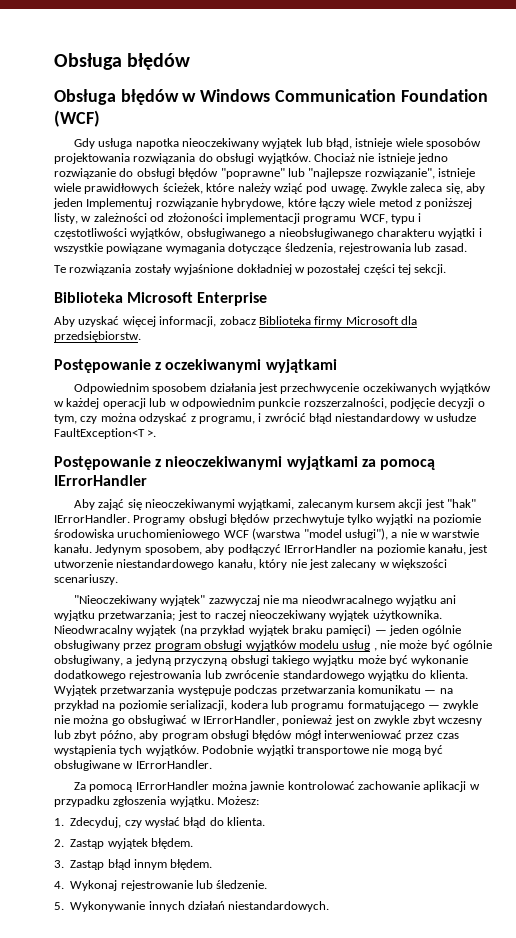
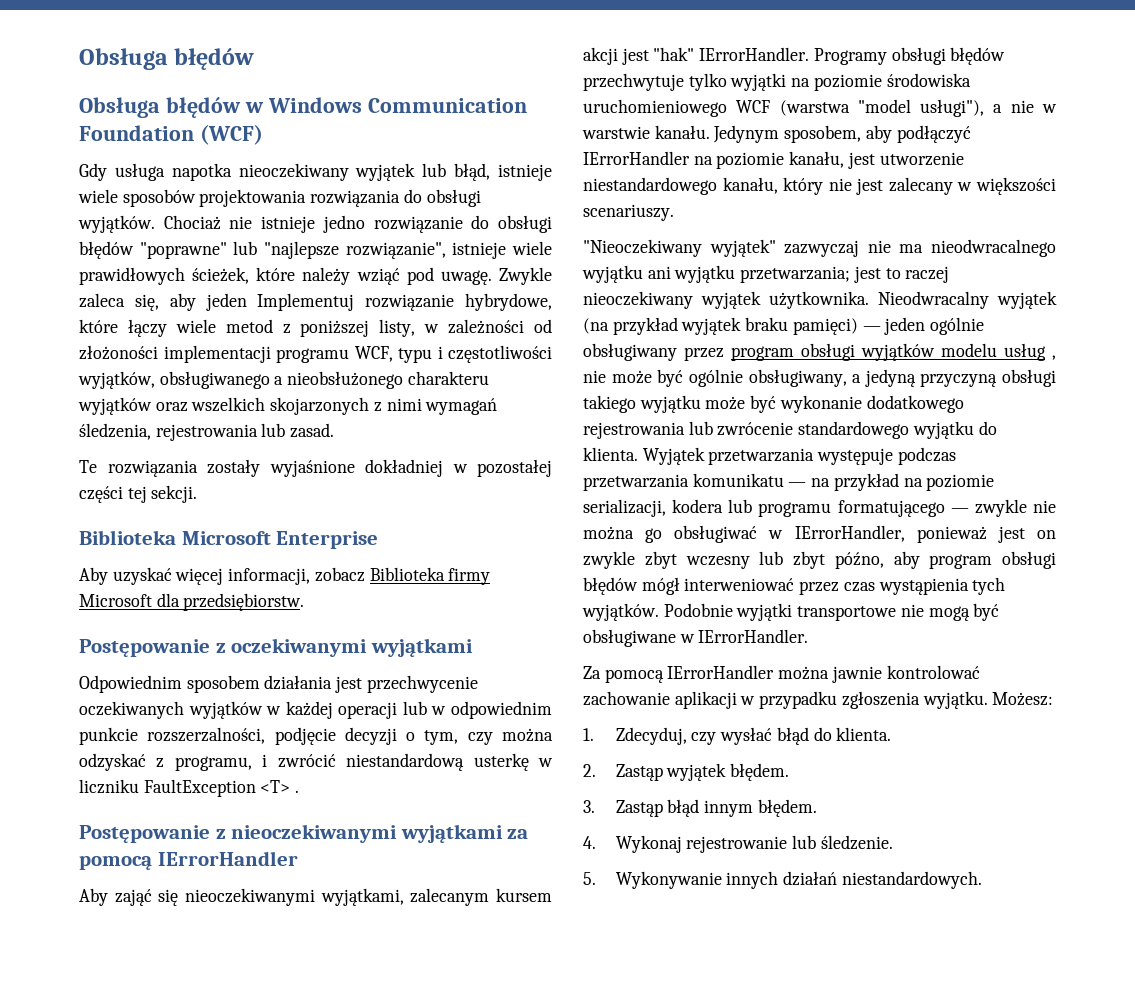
- Zwykle zaleca się, aby jeden Implementuj rozwiązanie hybrydowe, które łączy wiele metod z poniższej listy, w zależności od złożoności implementacji programu WCF, typu i częstotliwości wyjątków, obsługiwanego a nieobsługiwanego charakteru wyjątki i wszystkie powiązane wymagania dotyczące śledzenia, rejestrowania lub zasad.
+ Zwykle zaleca się, aby jeden Implementuj rozwiązanie hybrydowe, które łączy wiele metod z poniższej listy, w zależności od złożoności implementacji programu WCF, typu i częstotliwości wyjątków, obsługiwanego a nieobsłużonego charakteru wyjątków oraz wszelkich skojarzonych z nimi wymagań śledzenia, rejestrowania lub zasad.
- Odpowiednim sposobem działania jest przechwycenie oczekiwanych wyjątków w każdej operacji lub w odpowiednim punkcie rozszerzalności, podjęcie decyzji o tym, czy można odzyskać z programu, i zwrócić błąd niestandardowy w usłudze FaultException<T >.
+ Odpowiednim sposobem działania jest przechwycenie oczekiwanych wyjątków w każdej operacji lub w odpowiednim punkcie rozszerzalności, podjęcie decyzji o tym, czy można odzyskać z programu, i zwrócić niestandardową usterkę w liczniku FaultException <T> .

